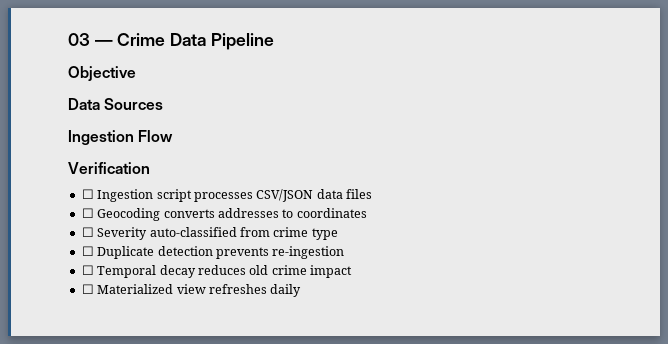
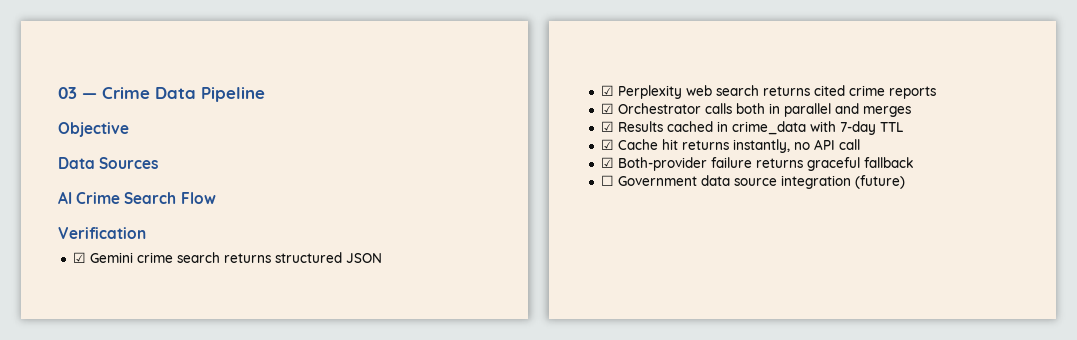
- Ingestion Flow
+ AI Crime Search Flow
- ☐ Ingestion script processes CSV/JSON data files
- ☐ Geocoding converts addresses to coordinates
- ☐ Severity auto-classified from crime type
- ☐ Duplicate detection prevents re-ingestion
- ☐ Temporal decay reduces old crime impact
- ☐ Materialized view refreshes daily
+ ☑ Gemini crime search returns structured JSON
+ ☑ Perplexity web search returns cited crime reports
+ ☑ Orchestrator calls both in parallel and merges
+ ☑ Results cached in crime_data with 7-day TTL
+ ☑ Cache hit returns instantly, no API call
+ ☑ Both-provider failure returns graceful fallback
+ ☐ Government data source integration (future)

